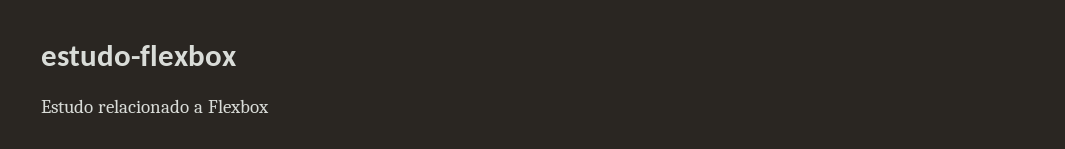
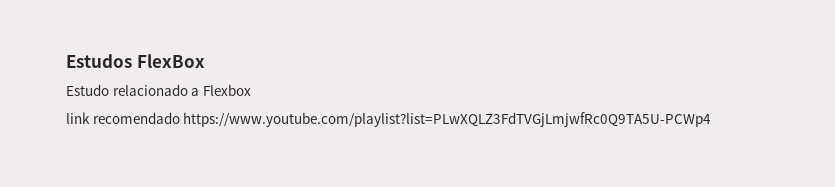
- estudo-flexbox
+ Estudos FlexBox
+ link recomendado https://www.youtube.com/playlist?list=PLwXQLZ3FdTVGjLmjwfRc0Q9TA5U-PCWp4

